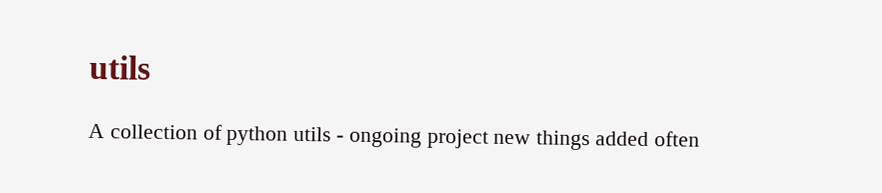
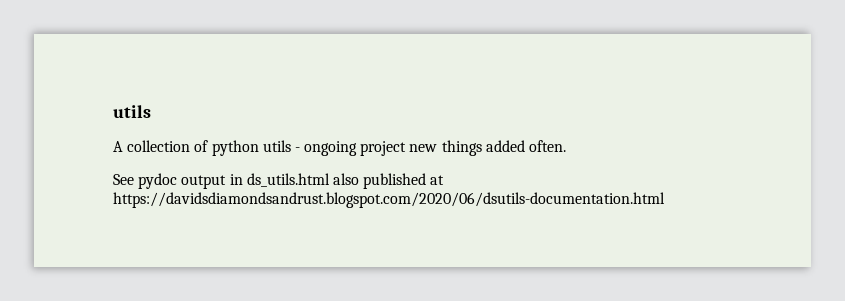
- A collection of python utils - ongoing project new things added often
+ A collection of python utils - ongoing project new things added often.
+ See pydoc output in ds_utils.html also published at https://davidsdiamondsandrust.blogspot.com/2020/06/dsutils-documentation.html

